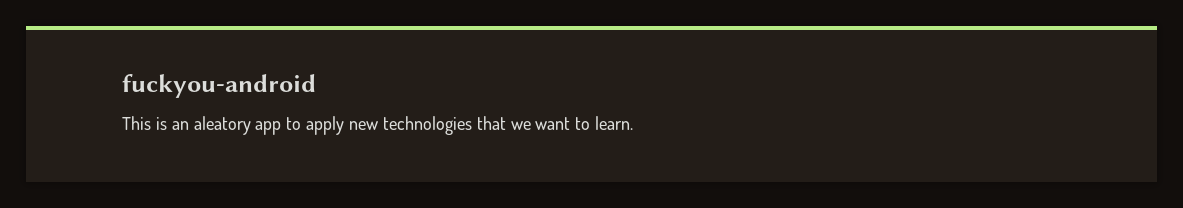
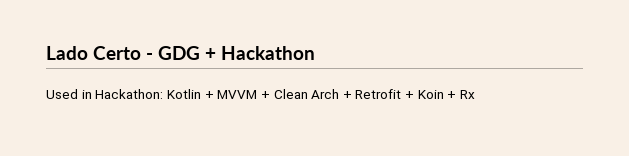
- fuckyou-android
- This is an aleatory app to apply new technologies that we want to learn.
+ Lado Certo - GDG + Hackathon
+ Used in Hackathon: Kotlin + MVVM + Clean Arch + Retrofit + Koin + Rx

